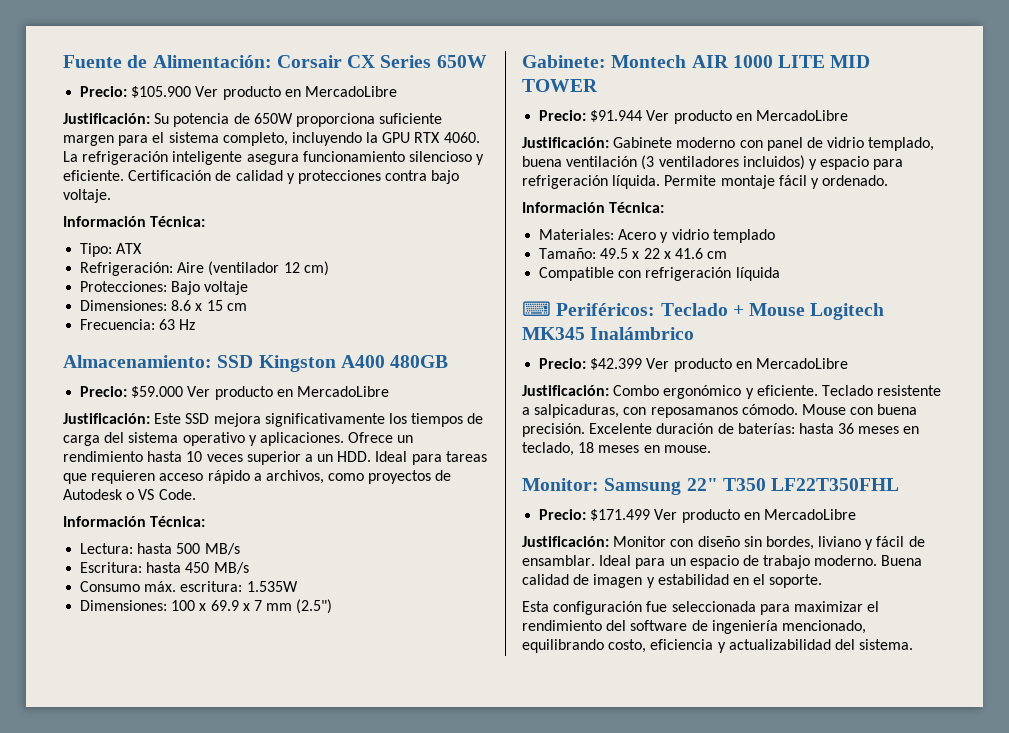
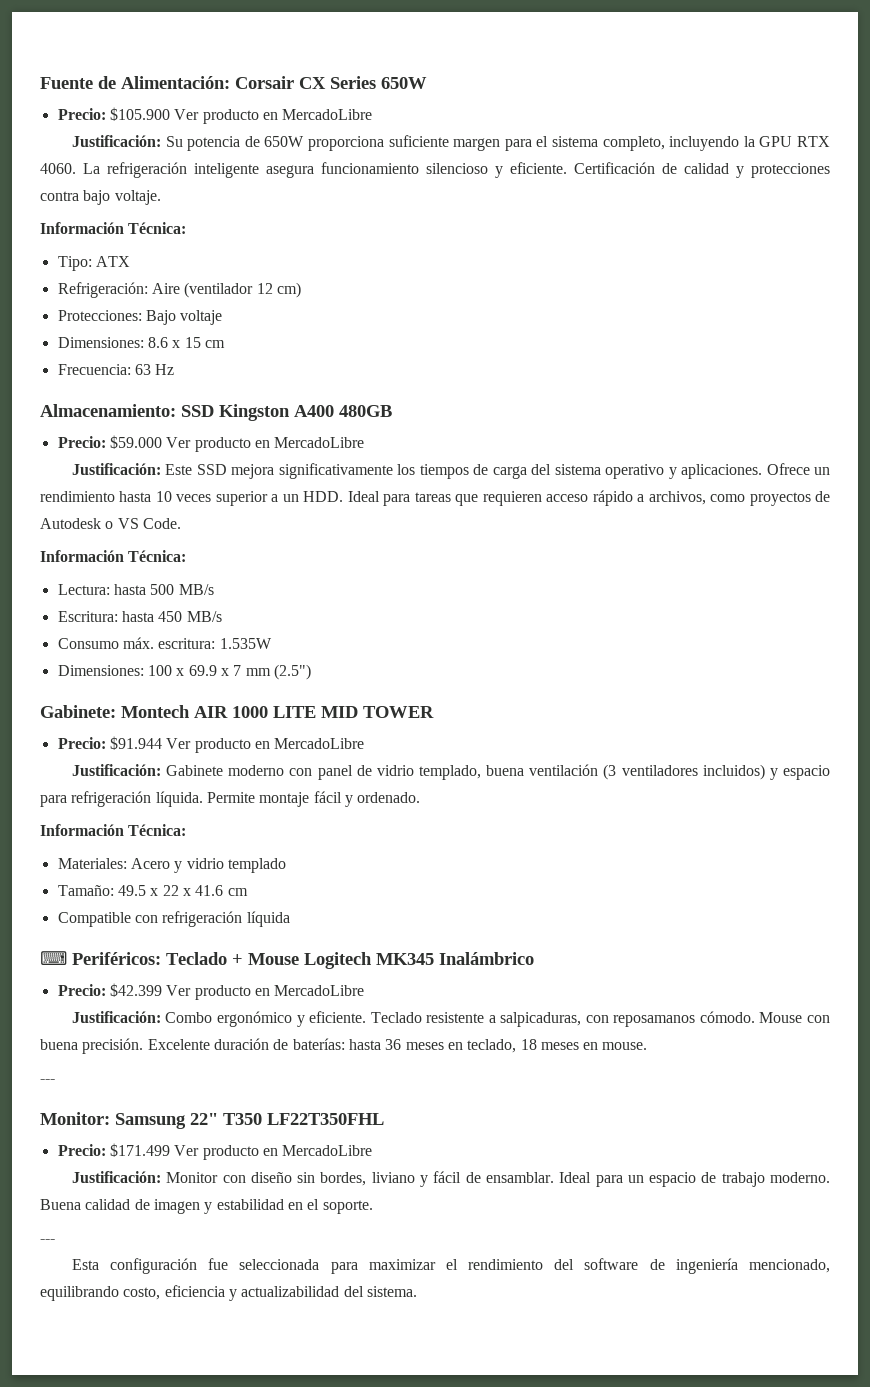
  Excelente duración de baterías: hasta 36 meses en teclado, 18 meses en mouse.
+ ---
  Buena calidad de imagen y estabilidad en el soporte.
+ ---

